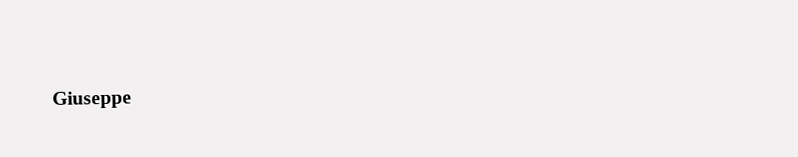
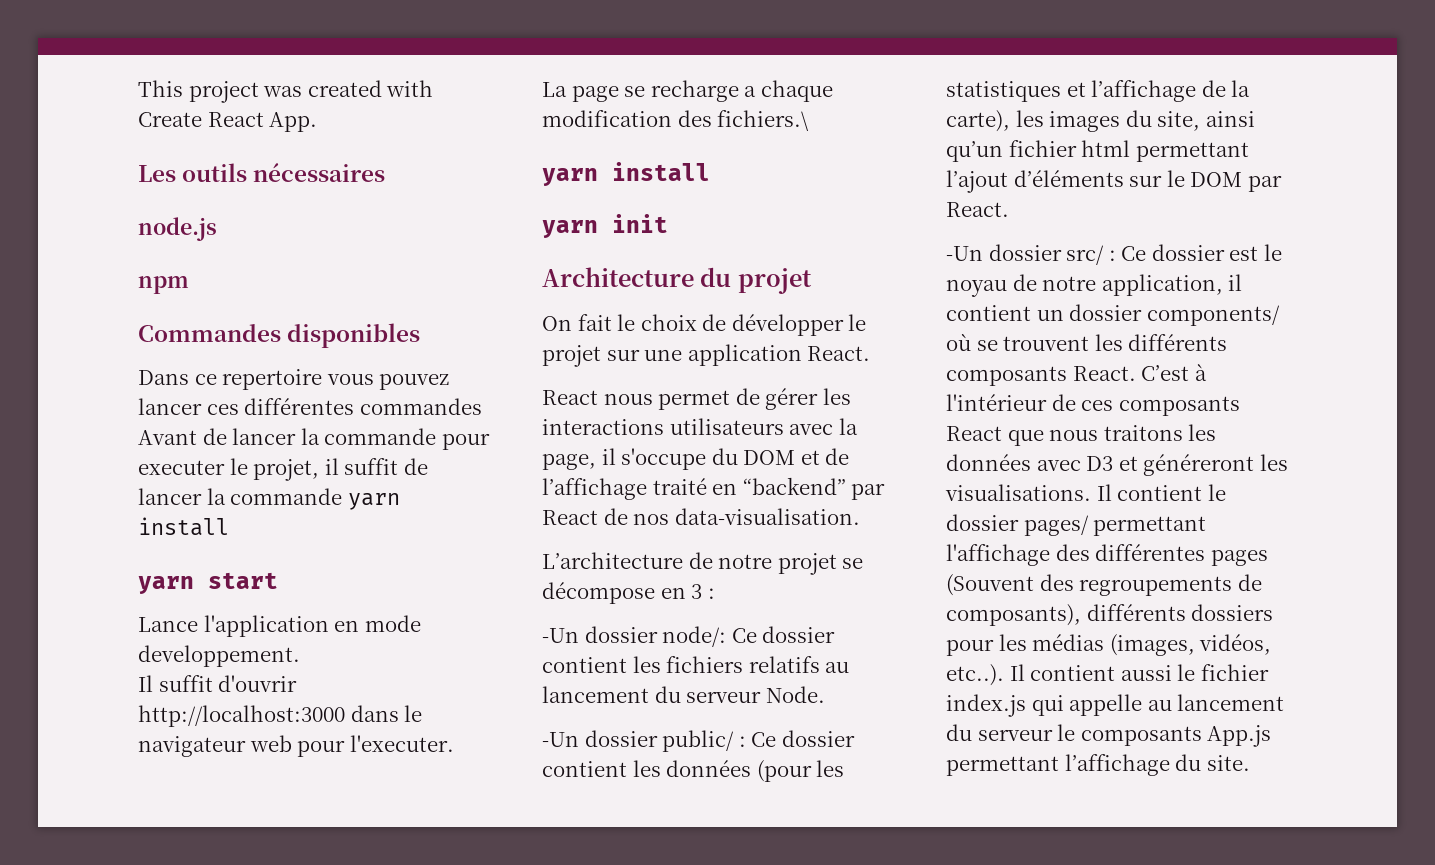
- Giuseppe
+ This project was created with Create React App.
+ Les outils nécessaires
+ node.js
+ npm
+ Commandes disponibles
+ Dans ce repertoire vous pouvez lancer ces différentes commandes Avant de lancer la commande pour executer le projet, il suffit de lancer la commande yarn install
+ yarn start
+ Lance l'application en mode developpement.
+ Il suffit d'ouvrir http://localhost:3000 dans le navigateur web pour l'executer.
+ La page se recharge a chaque modification des fichiers.\
+ yarn install
+ yarn init
+ Architecture du projet
+ On fait le choix de développer le projet sur une application React.
+ React nous permet de gérer les interactions utilisateurs avec la page, il s'occupe du DOM et de l’affichage traité en “backend” par React de nos data-visualisation.
+ L’architecture de notre projet se décompose en 3 :
+ -Un dossier node/: Ce dossier contient les fichiers relatifs au lancement du serveur Node.
+ -Un dossier public/ : Ce dossier contient les données (pour les statistiques et l’affichage de la carte), les images du site, ainsi qu’un fichier html permettant l’ajout d’éléments sur le DOM par React.
+ -Un dossier src/ : Ce dossier est le noyau de notre application, il contient un dossier components/ où se trouvent les différents composants React. C’est à l'intérieur de ces composants React que nous traitons les données avec D3 et généreront les visualisations. Il contient le dossier pages/ permettant l'affichage des différentes pages (Souvent des regroupements de composants), différents dossiers pour les médias (images, vidéos, etc..). Il contient aussi le fichier index.js qui appelle au lancement du serveur le composants App.js permettant l’affichage du site.

